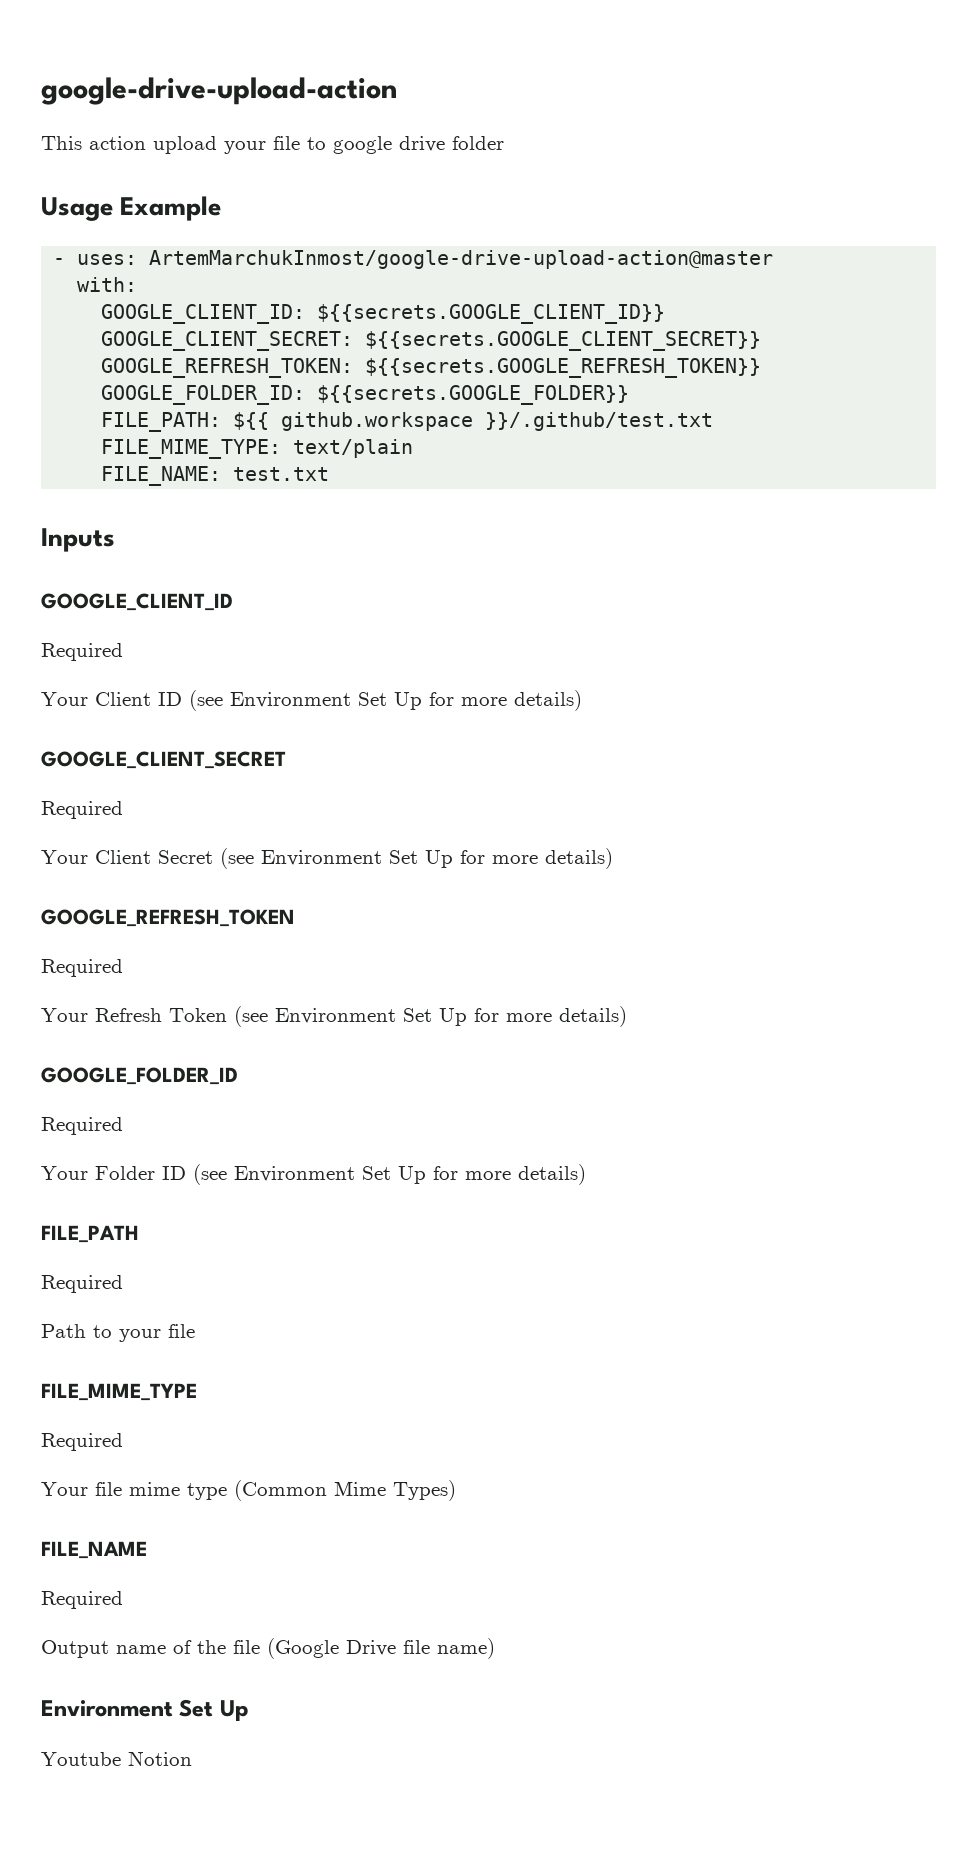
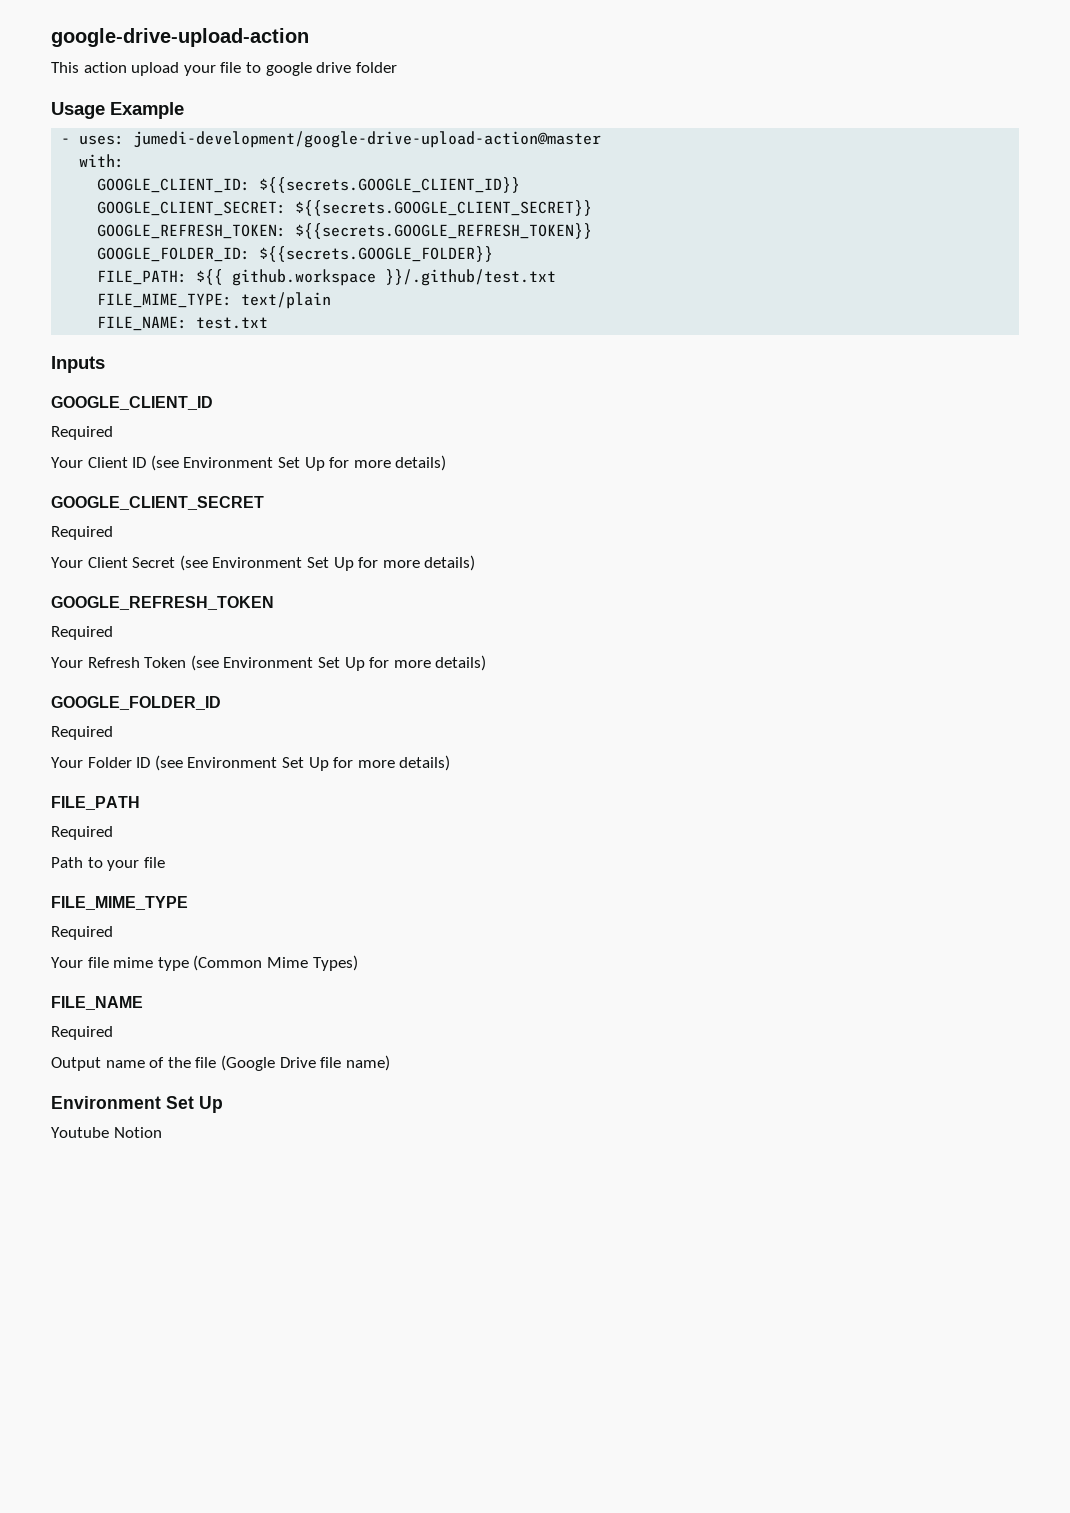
- - uses: ArtemMarchukInmost/google-drive-upload-action@master
+ - uses: jumedi-development/google-drive-upload-action@master

